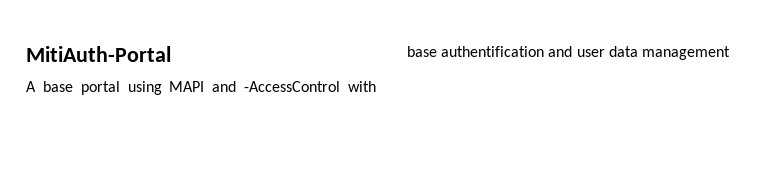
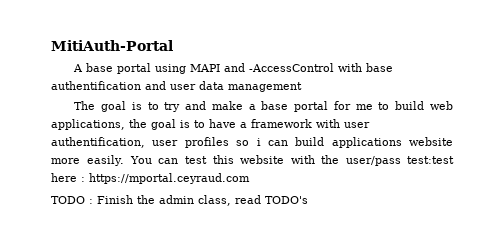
+ The goal is to try and make a base portal for me to build web applications, the goal is to have a framework with user authentification, user profiles so i can build applications website more easily. You can test this website with the user/pass test:test here : https://mportal.ceyraud.com
+ TODO : Finish the admin class, read TODO's

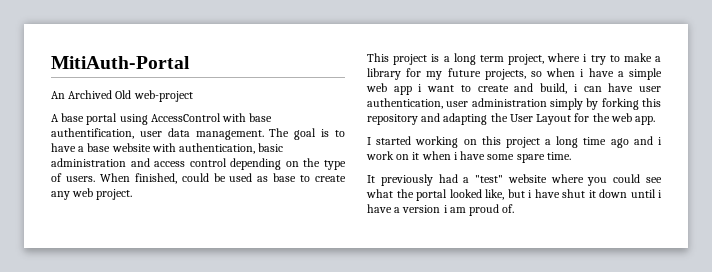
+ An Archived Old web-project
- A base portal using MAPI and -AccessControl with base authentification and user data management
- The goal is to try and make a base portal for me to build web applications, the goal is to have a framework with user authentification, user profiles so i can build applications website more easily. You can test this website with the user/pass test:test here : https://mportal.ceyraud.com
- TODO : Finish the admin class, read TODO's
+ A base portal using AccessControl with base authentification, user data management. The goal is to have a base website with authentication, basic administration and access control depending on the type of users. When finished, could be used as base to create any web project.
+ This project is a long term project, where i try to make a library for my future projects, so when i have a simple web app i want to create and build, i can have user authentication, user administration simply by forking this repository and adapting the User Layout for the web app.
+ I started working on this project a long time ago and i work on it when i have some spare time.
+ It previously had a "test" website where you could see what the portal looked like, but i have shut it down until i have a version i am proud of.

